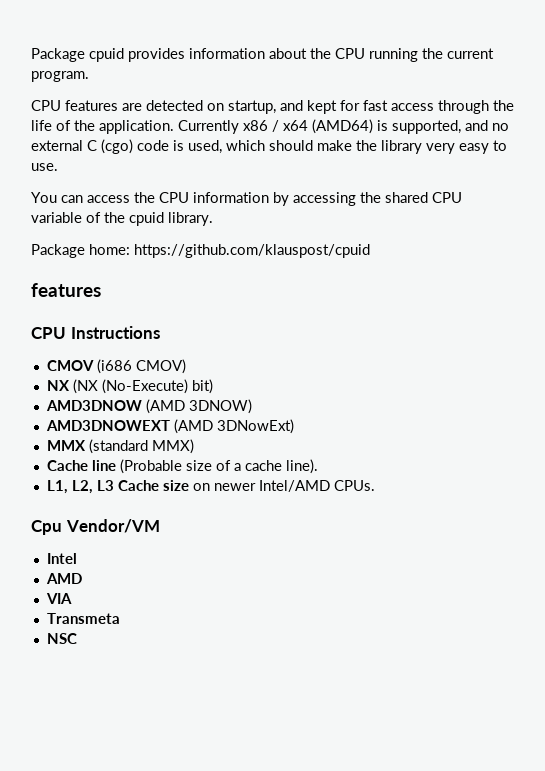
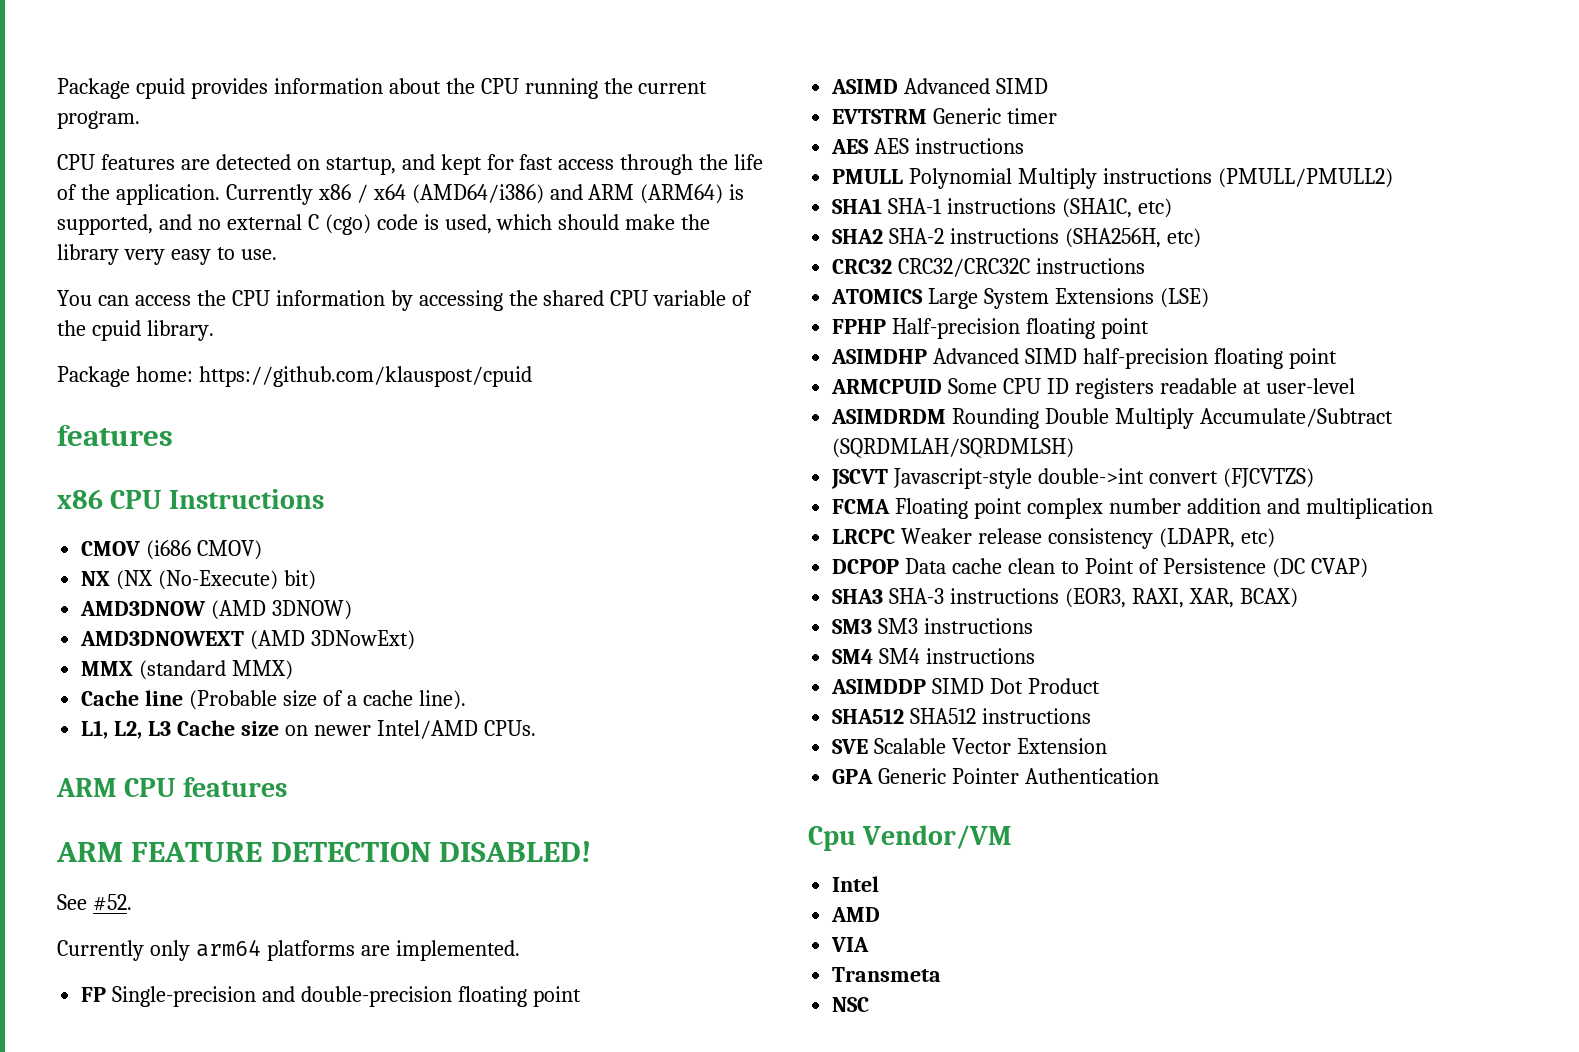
- Currently x86 / x64 (AMD64) is supported, and no external C (cgo) code is used, which should make the library very easy to use.
+ Currently x86 / x64 (AMD64/i386) and ARM (ARM64) is supported, and no external C (cgo) code is used, which should make the library very easy to use.
- CPU Instructions
+ x86 CPU Instructions
+ ARM CPU features
+ ARM FEATURE DETECTION DISABLED!
+ See #52.
+ Currently only arm64 platforms are implemented.
+ FP Single-precision and double-precision floating point
+ ASIMD Advanced SIMD
+ EVTSTRM Generic timer
+ AES AES instructions
+ PMULL Polynomial Multiply instructions (PMULL/PMULL2)
+ SHA1 SHA-1 instructions (SHA1C, etc)
+ SHA2 SHA-2 instructions (SHA256H, etc)
+ CRC32 CRC32/CRC32C instructions
+ ATOMICS Large System Extensions (LSE)
+ FPHP Half-precision floating point
+ ASIMDHP Advanced SIMD half-precision floating point
+ ARMCPUID Some CPU ID registers readable at user-level
+ ASIMDRDM Rounding Double Multiply Accumulate/Subtract (SQRDMLAH/SQRDMLSH)
+ JSCVT Javascript-style double->int convert (FJCVTZS)
+ FCMA Floating point complex number addition and multiplication
+ LRCPC Weaker release consistency (LDAPR, etc)
+ DCPOP Data cache clean to Point of Persistence (DC CVAP)
+ SHA3 SHA-3 instructions (EOR3, RAXI, XAR, BCAX)
+ SM3 SM3 instructions
+ SM4 SM4 instructions
+ ASIMDDP SIMD Dot Product
+ SHA512 SHA512 instructions
+ SVE Scalable Vector Extension
+ GPA Generic Pointer Authentication

